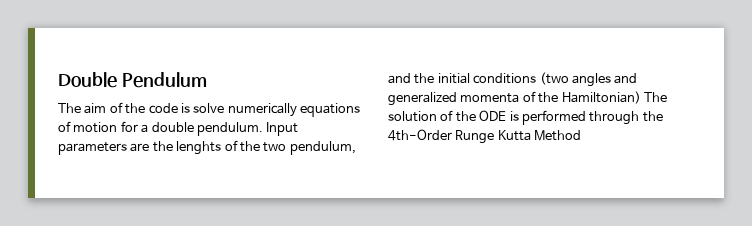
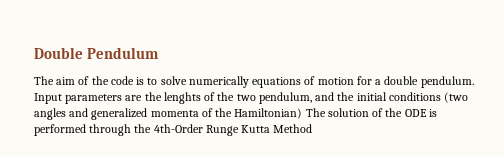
- The aim of the code is solve numerically equations of motion for a double pendulum.
+ The aim of the code is to solve numerically equations of motion for a double pendulum.

